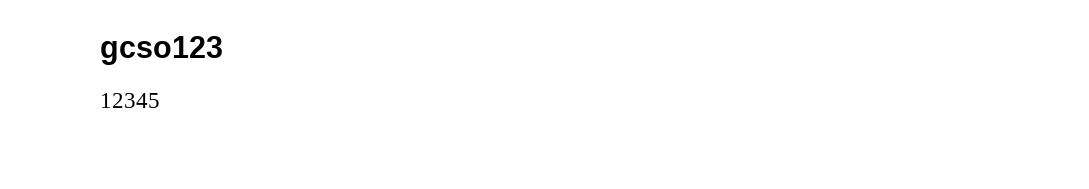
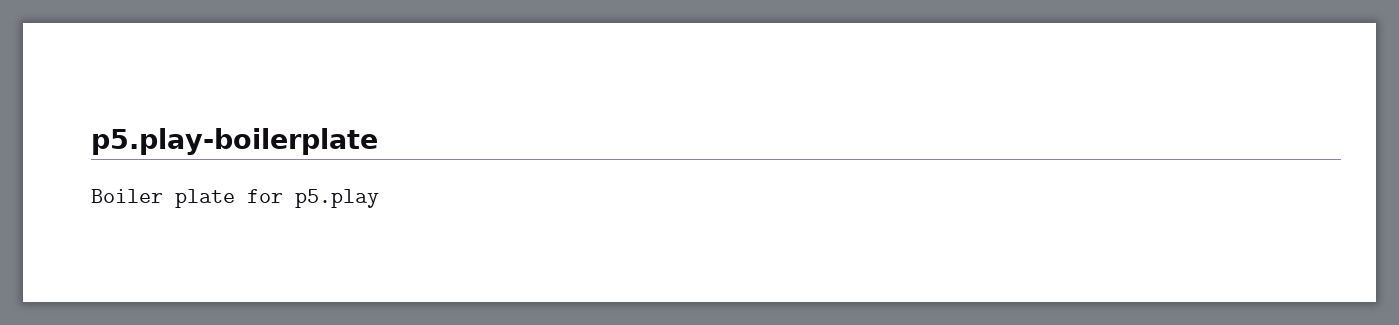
- gcso123
- 12345
+ p5.play-boilerplate
+ Boiler plate for p5.play

